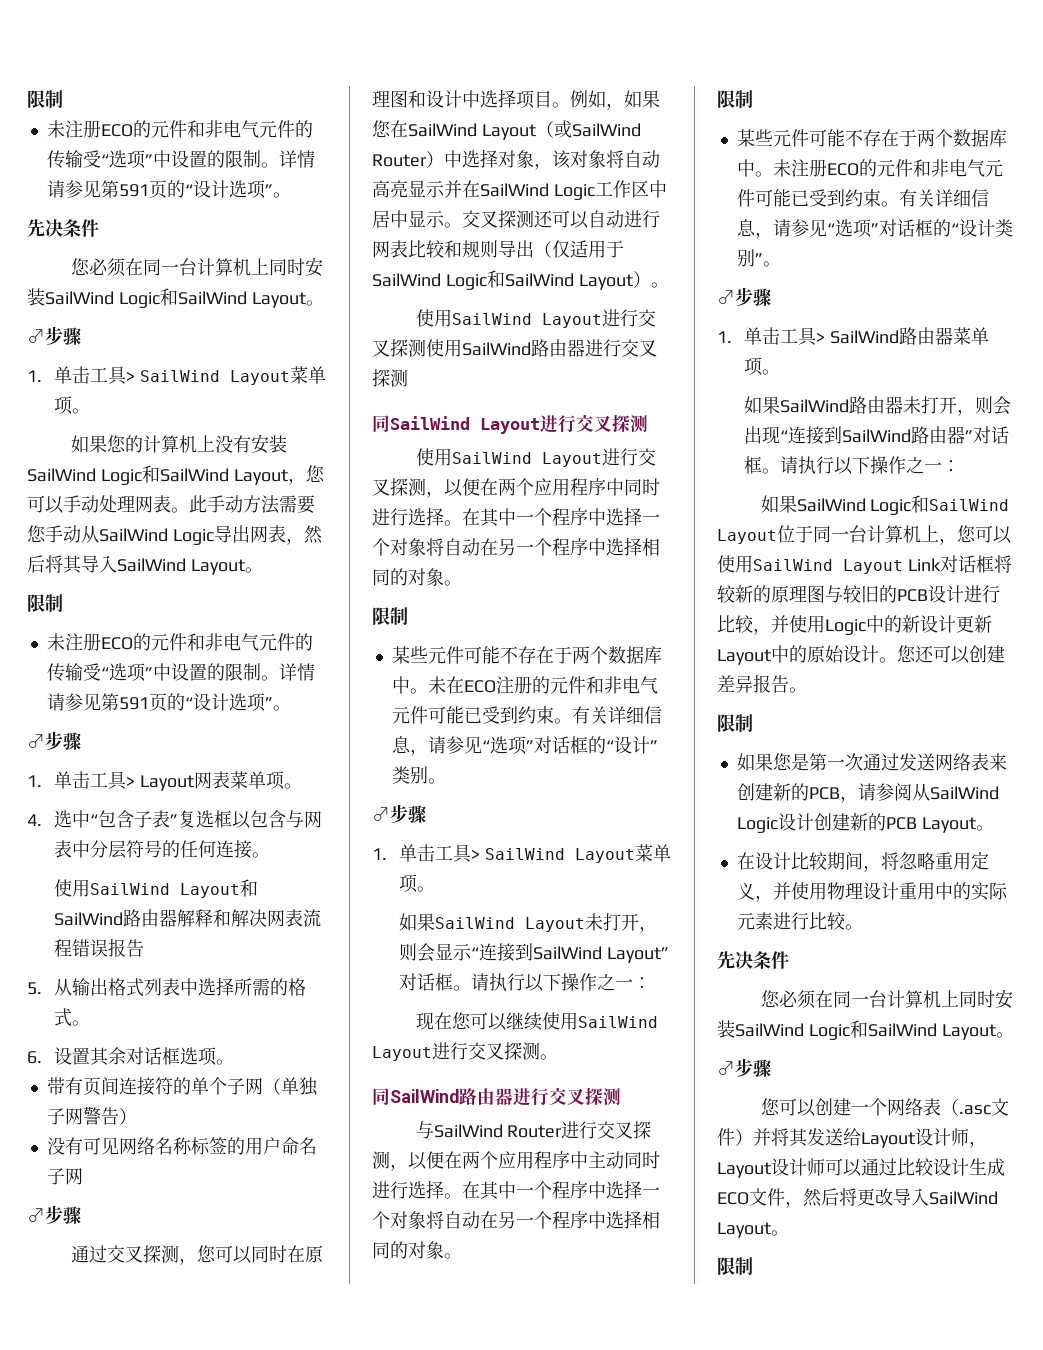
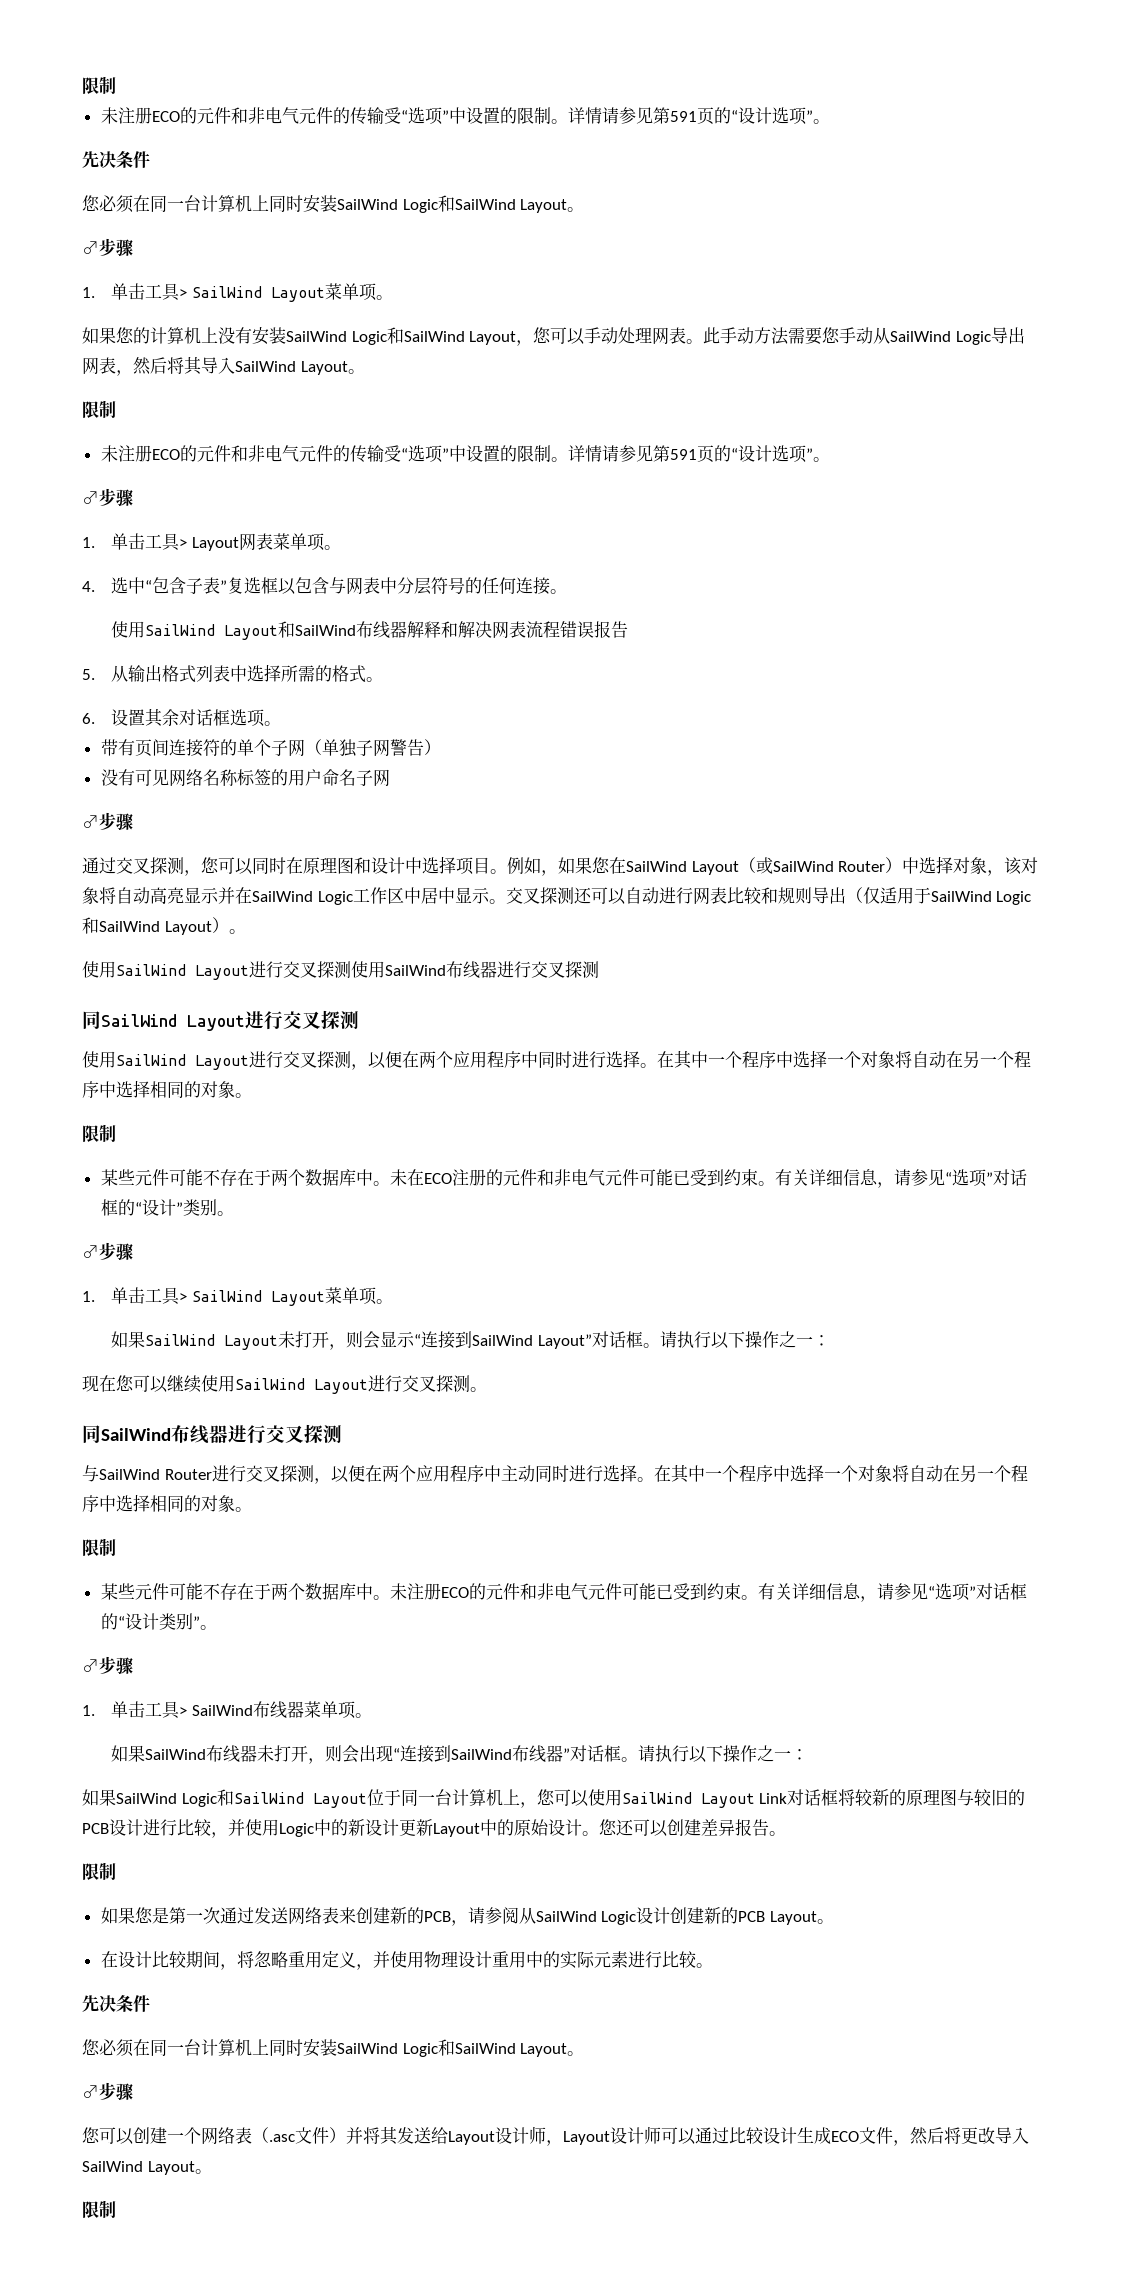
- 使用SailWind Layout和SailWind路由器解释和解决网表流程错误报告
+ 使用SailWind Layout和SailWind布线器解释和解决网表流程错误报告
- 使用SailWind Layout进行交叉探测使用SailWind路由器进行交叉探测
+ 使用SailWind Layout进行交叉探测使用SailWind布线器进行交叉探测
- 同SailWind路由器进行交叉探测
+ 同SailWind布线器进行交叉探测
- 1.单击工具> SailWind路由器菜单项。
+ 1.单击工具> SailWind布线器菜单项。
- 如果SailWind路由器未打开，则会出现“连接到SailWind路由器”对话框。
+ 如果SailWind布线器未打开，则会出现“连接到SailWind布线器”对话框。

